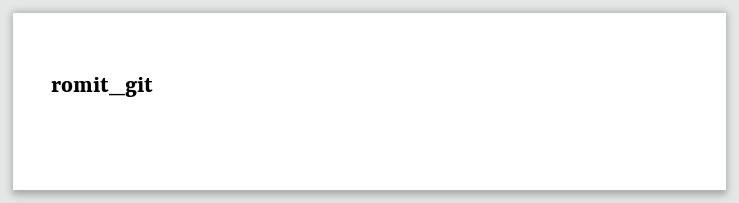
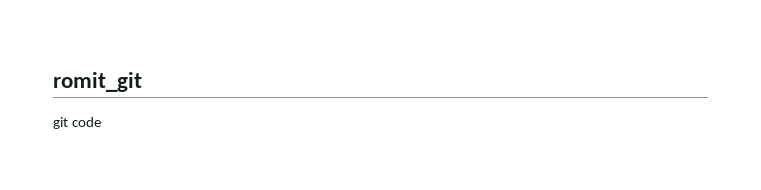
+ git code

